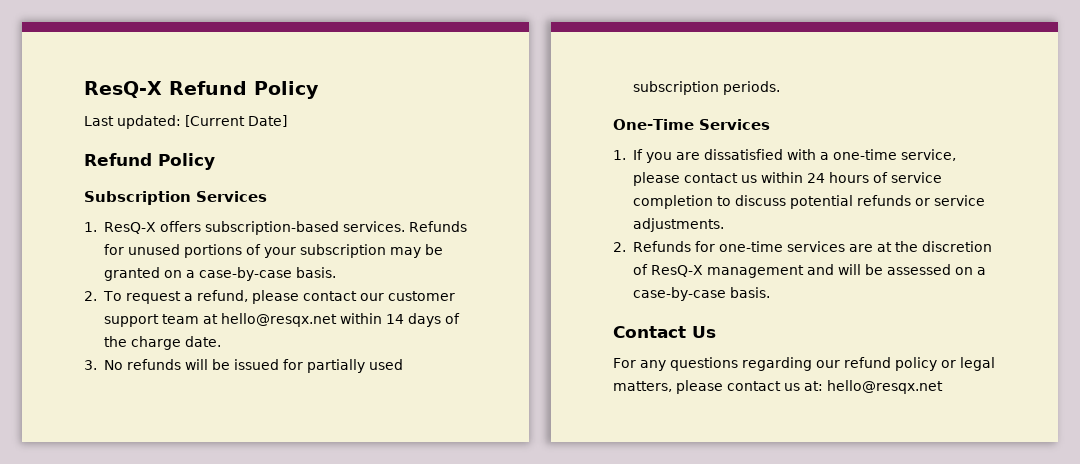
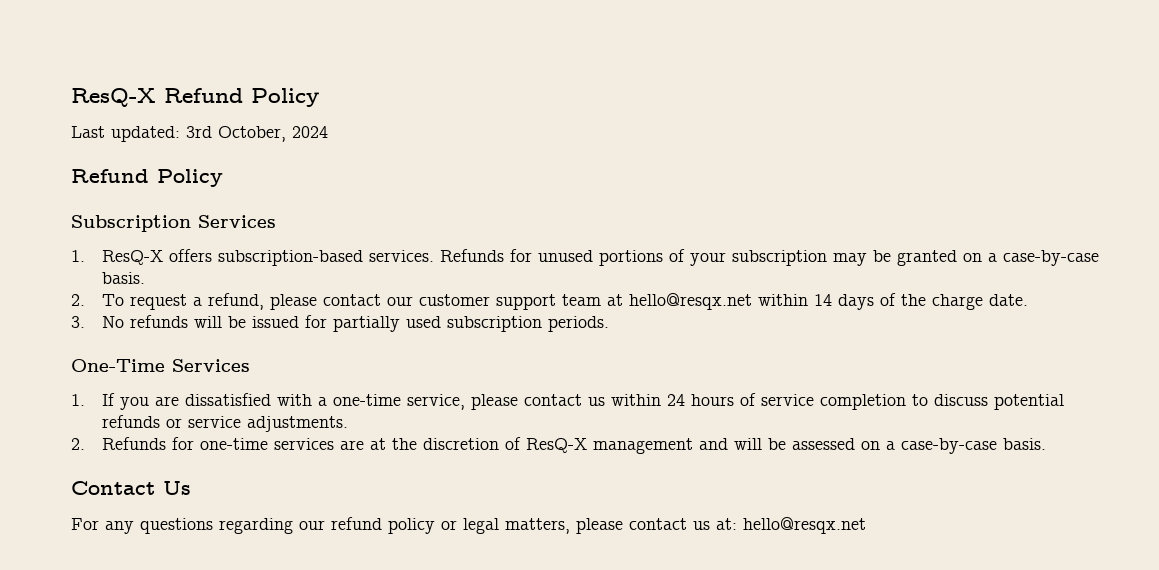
- Last updated: [Current Date]
+ Last updated: 3rd October, 2024

